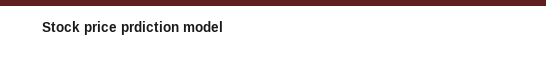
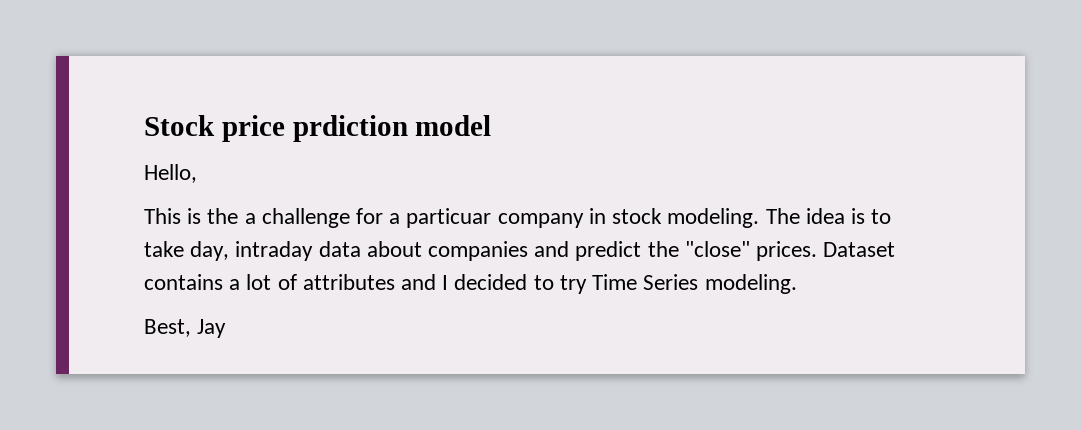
+ Hello,
+ This is the a challenge for a particuar company in stock modeling. The idea is to take day, intraday data about companies and predict the "close" prices. Dataset contains a lot of attributes and I decided to try Time Series modeling.
+ Best, Jay

